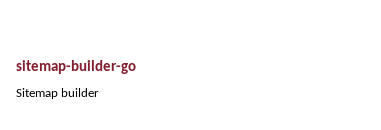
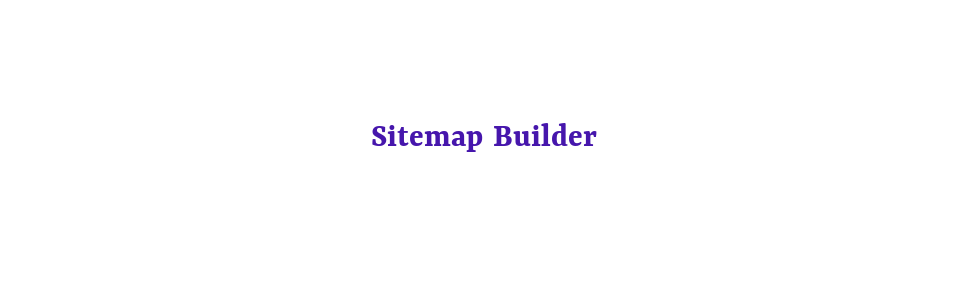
- sitemap-builder-go
- Sitemap builder
+ Sitemap Builder

